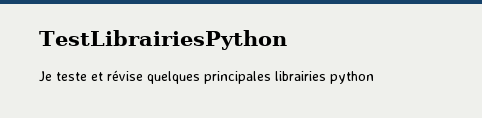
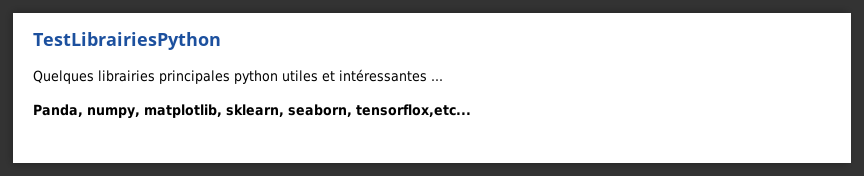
- Je teste et révise quelques principales librairies python
+ Quelques librairies principales python utiles et intéressantes ...
+ Panda, numpy, matplotlib, sklearn, seaborn, tensorflox,etc...

